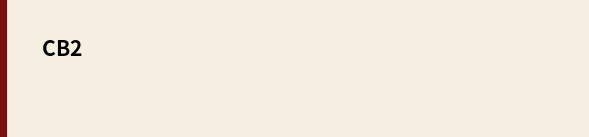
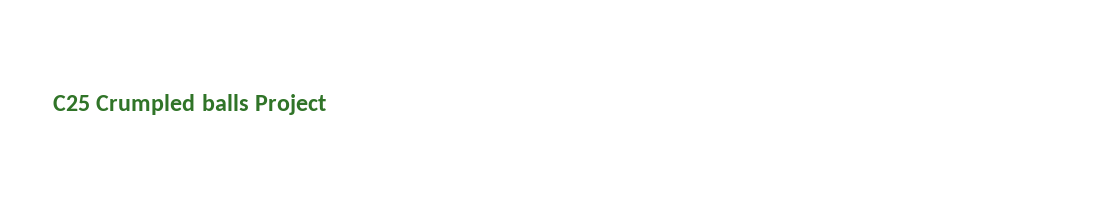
- CB2
+ C25 Crumpled balls Project

